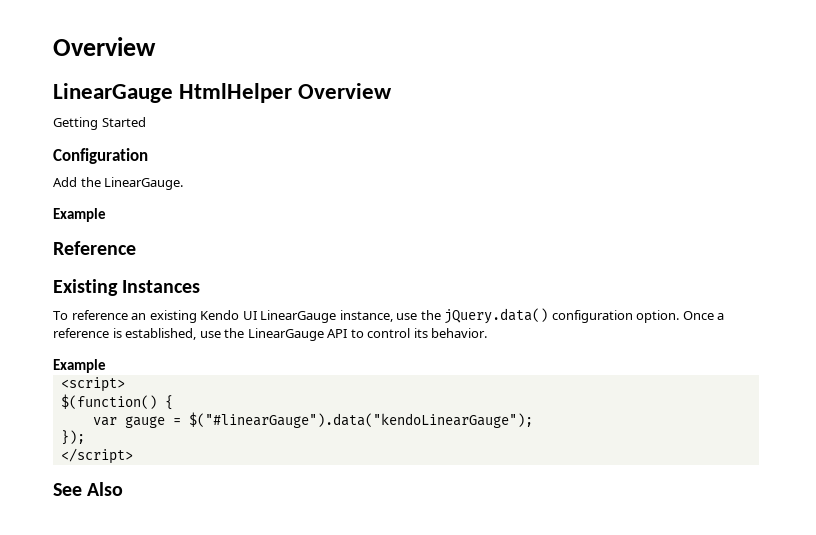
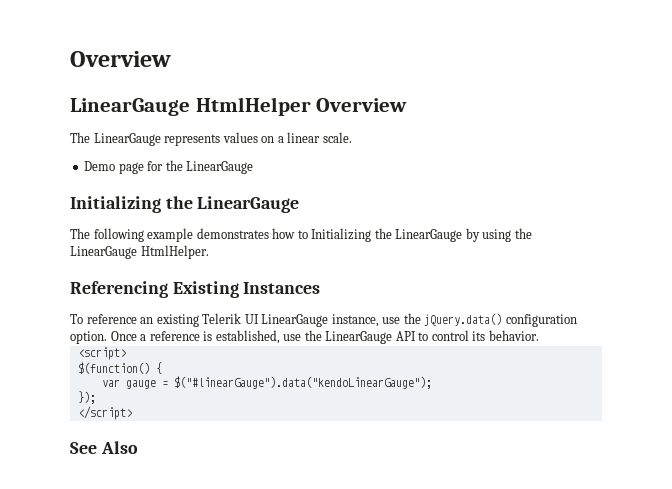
- Getting Started
- Configuration
- Add the LinearGauge.
- Example
- Reference
- Existing Instances
+ The LinearGauge represents values on a linear scale.
+ Demo page for the LinearGauge
+ Initializing the LinearGauge
+ The following example demonstrates how to Initializing the LinearGauge by using the LinearGauge HtmlHelper.
+ Referencing Existing Instances
- To reference an existing Kendo UI LinearGauge instance, use the jQuery.data() configuration option.
+ To reference an existing Telerik UI LinearGauge instance, use the jQuery.data() configuration option.
  Once a reference is established, use the LinearGauge API to control its behavior.
- Example

